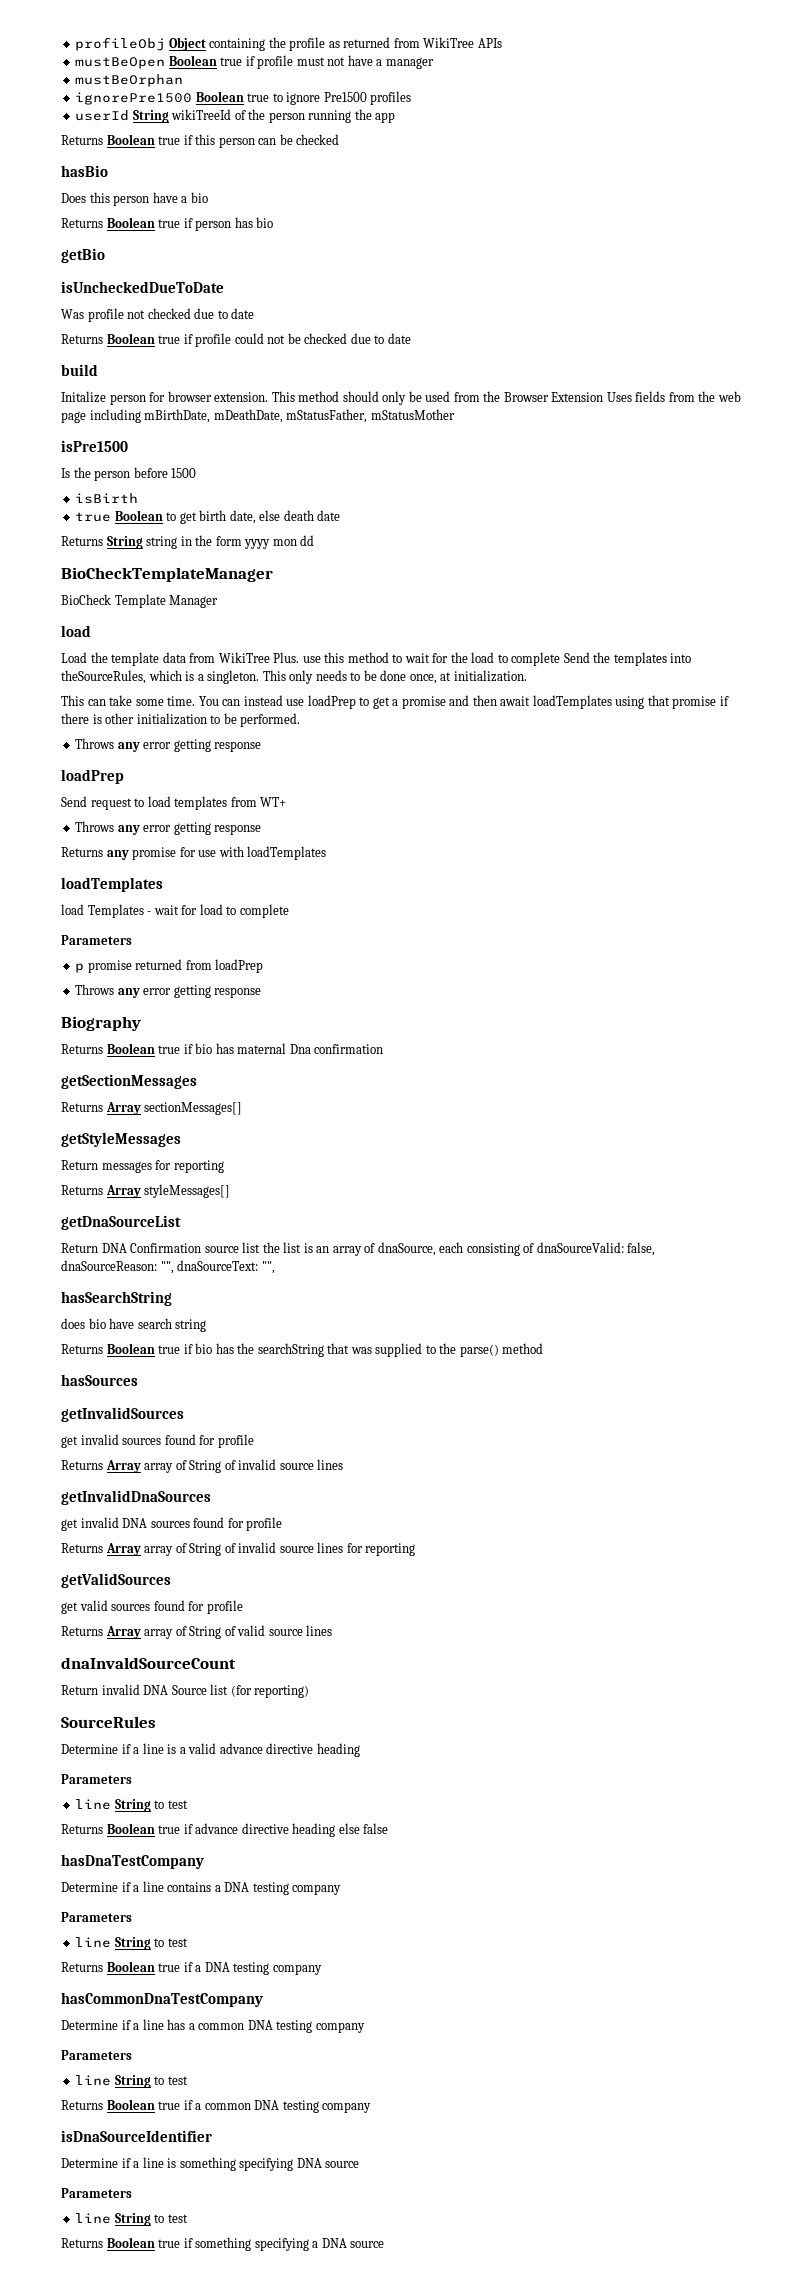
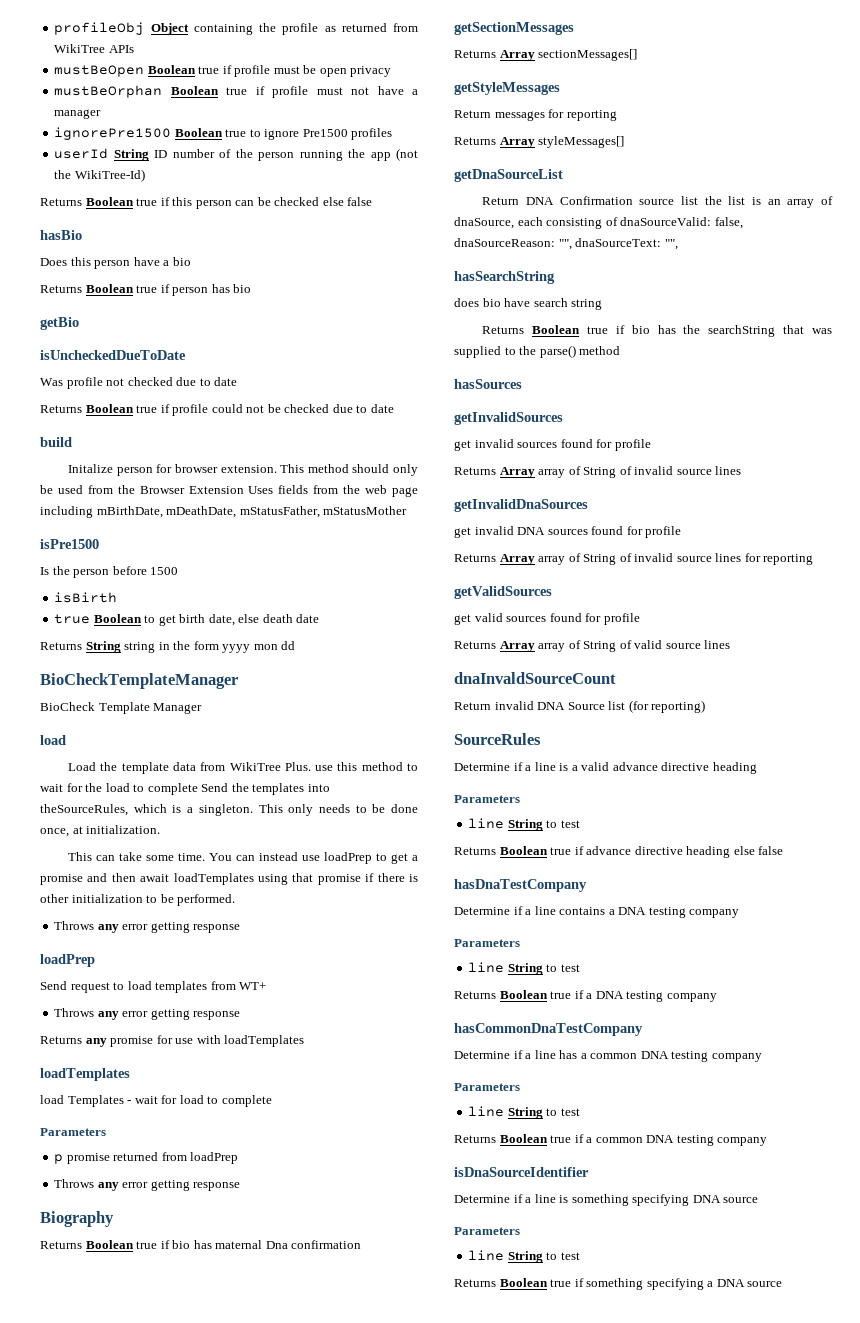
- mustBeOpen Boolean true if profile must not have a manager
+ mustBeOpen Boolean true if profile must be open privacy
+ mustBeOrphan Boolean true if profile must not have a manager
- mustBeOrphan
- userId String wikiTreeId of the person running the app
+ userId String ID number of the person running the app (not the WikiTree-Id)
- Returns Boolean true if this person can be checked
+ Returns Boolean true if this person can be checked else false

